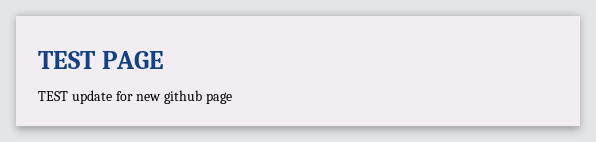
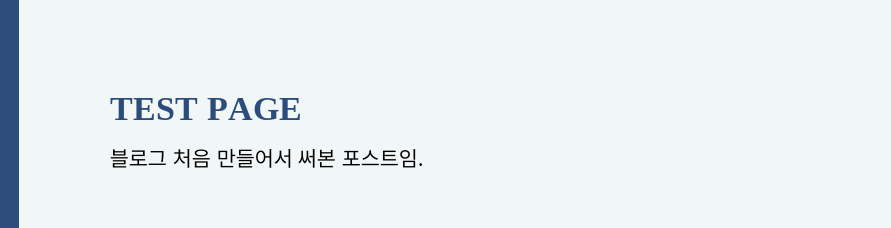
- TEST update for new github page
+ 블로그 처음 만들어서 써본 포스트임.

